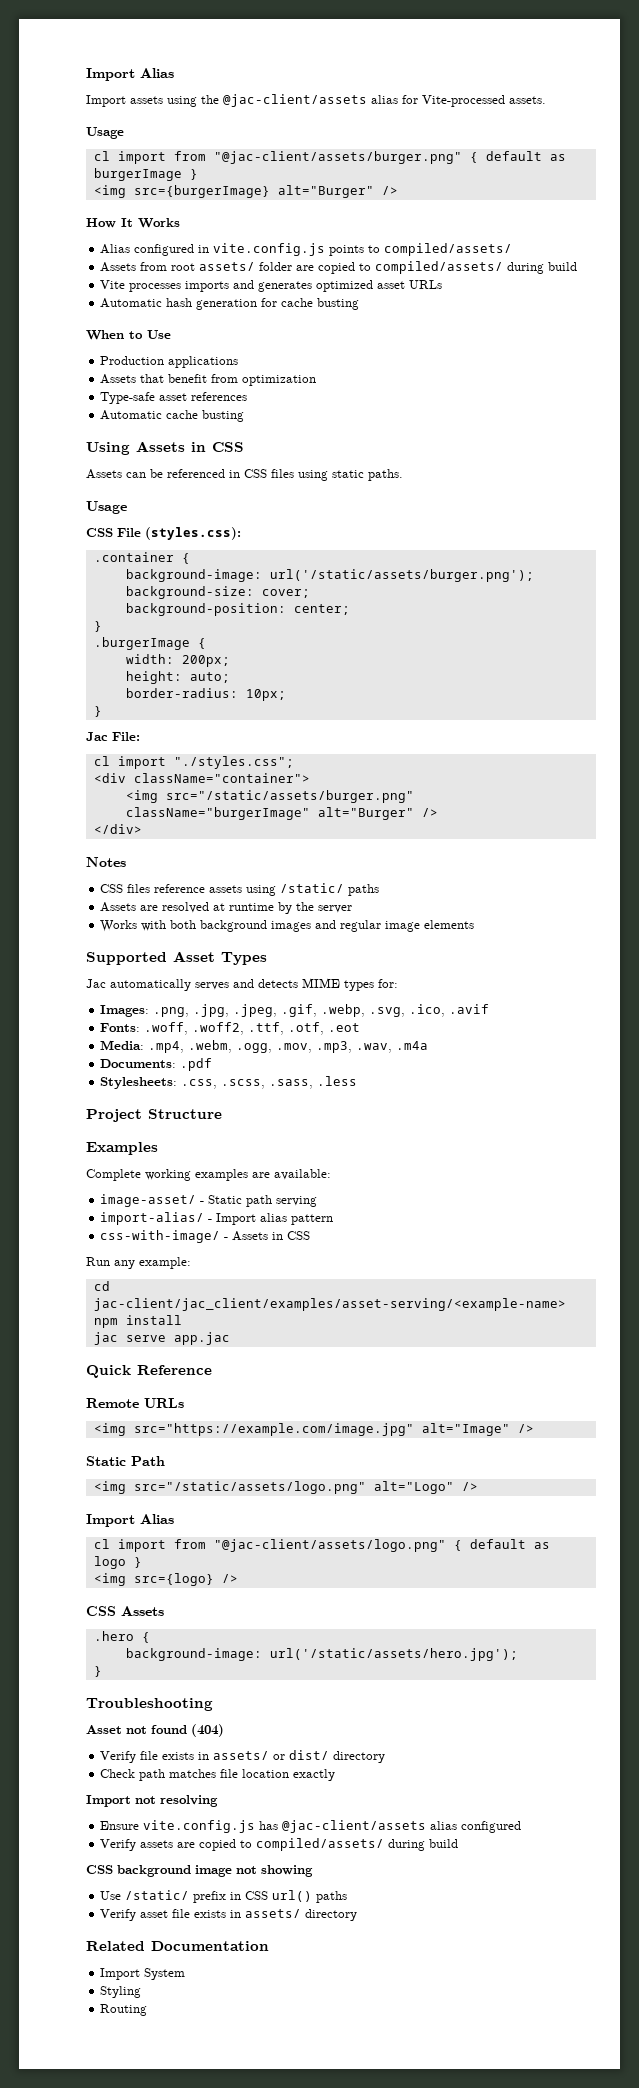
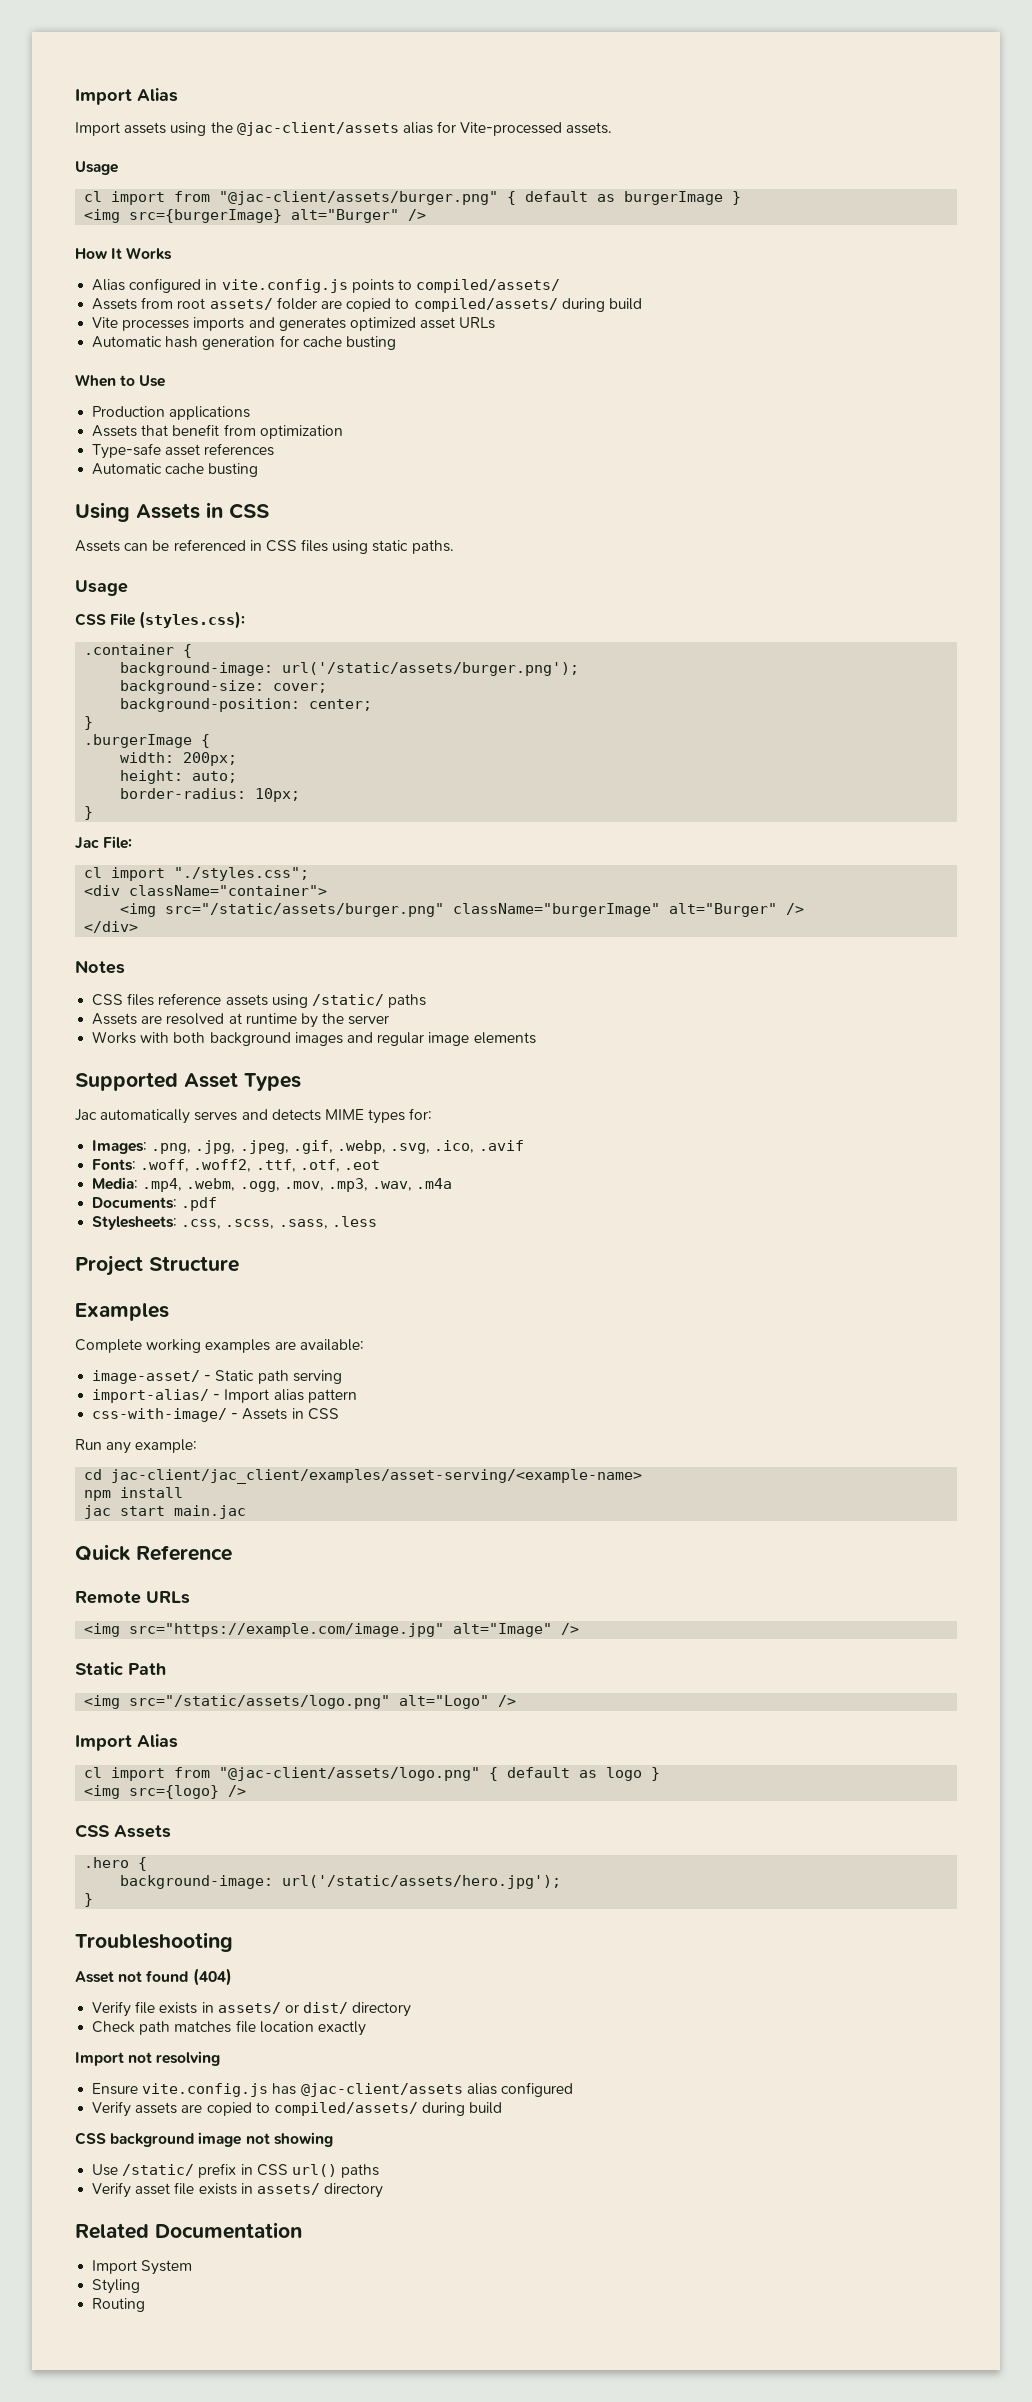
- jac serve app.jac
+ jac start main.jac

